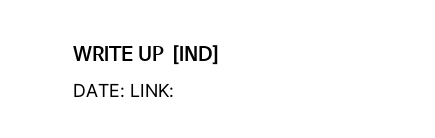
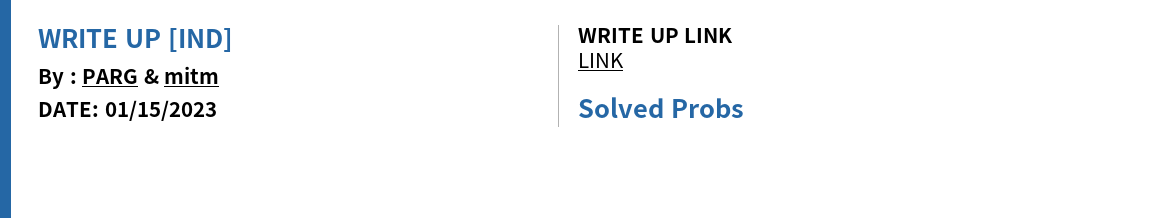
- DATE: LINK:
+ By : PARG & mitm
+ DATE: 01/15/2023
+ WRITE UP LINK
+ LINK
+ Solved Probs

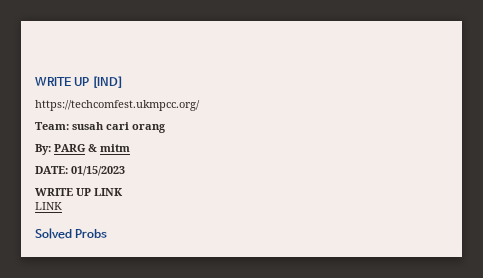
- By : PARG & mitm
+ https://techcomfest.ukmpcc.org/
+ Team: susah cari orang
+ By: PARG & mitm

